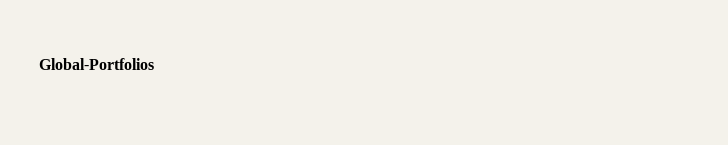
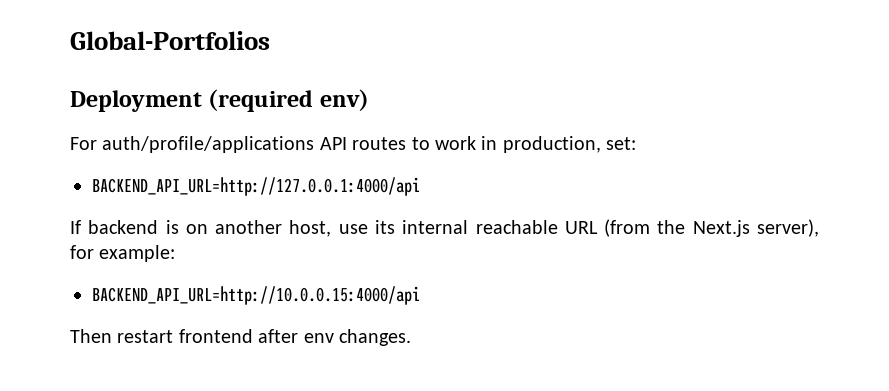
+ Deployment (required env)
+ For auth/profile/applications API routes to work in production, set:
+ BACKEND_API_URL=http://127.0.0.1:4000/api
+ If backend is on another host, use its internal reachable URL (from the Next.js server), for example:
+ BACKEND_API_URL=http://10.0.0.15:4000/api
+ Then restart frontend after env changes.

